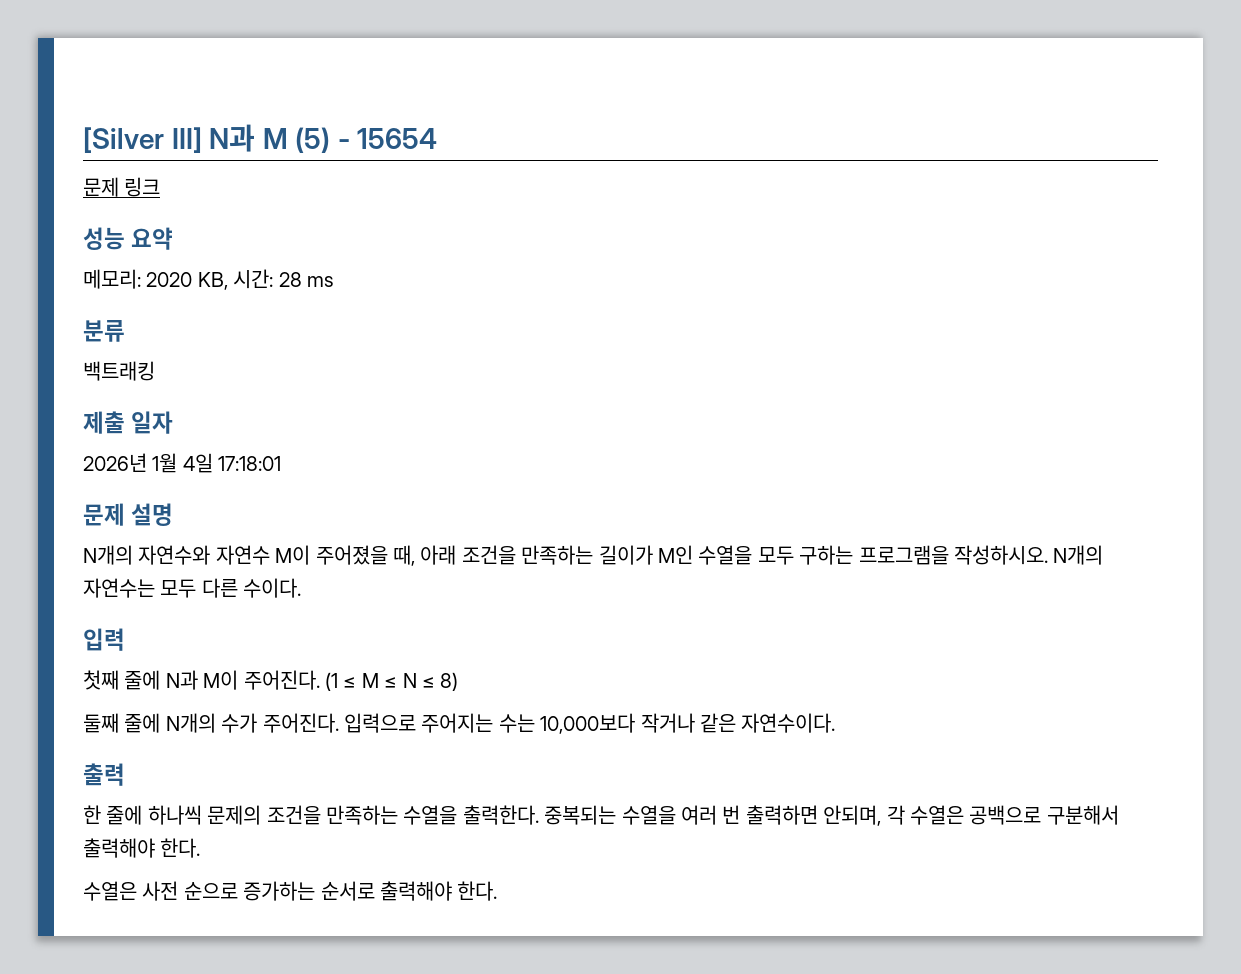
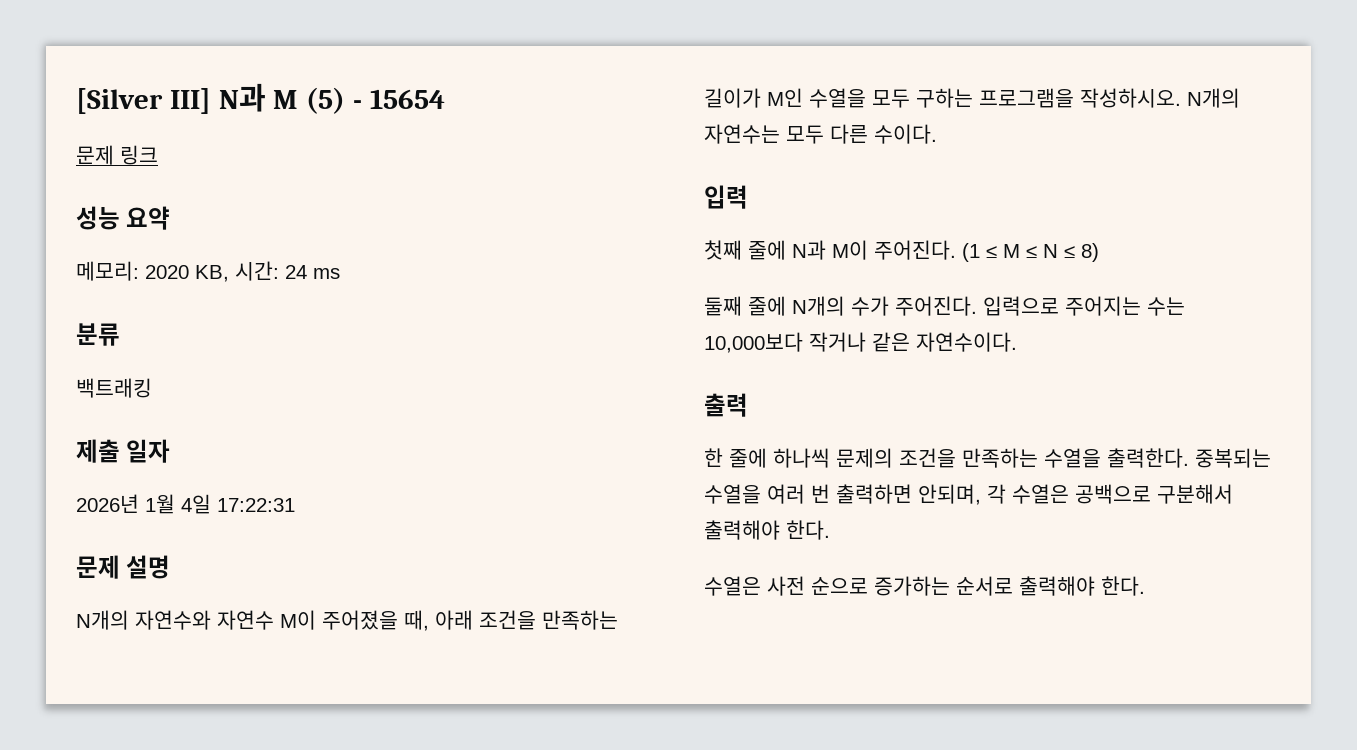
- 메모리: 2020 KB, 시간: 28 ms
+ 메모리: 2020 KB, 시간: 24 ms
- 2026년 1월 4일 17:18:01
+ 2026년 1월 4일 17:22:31

